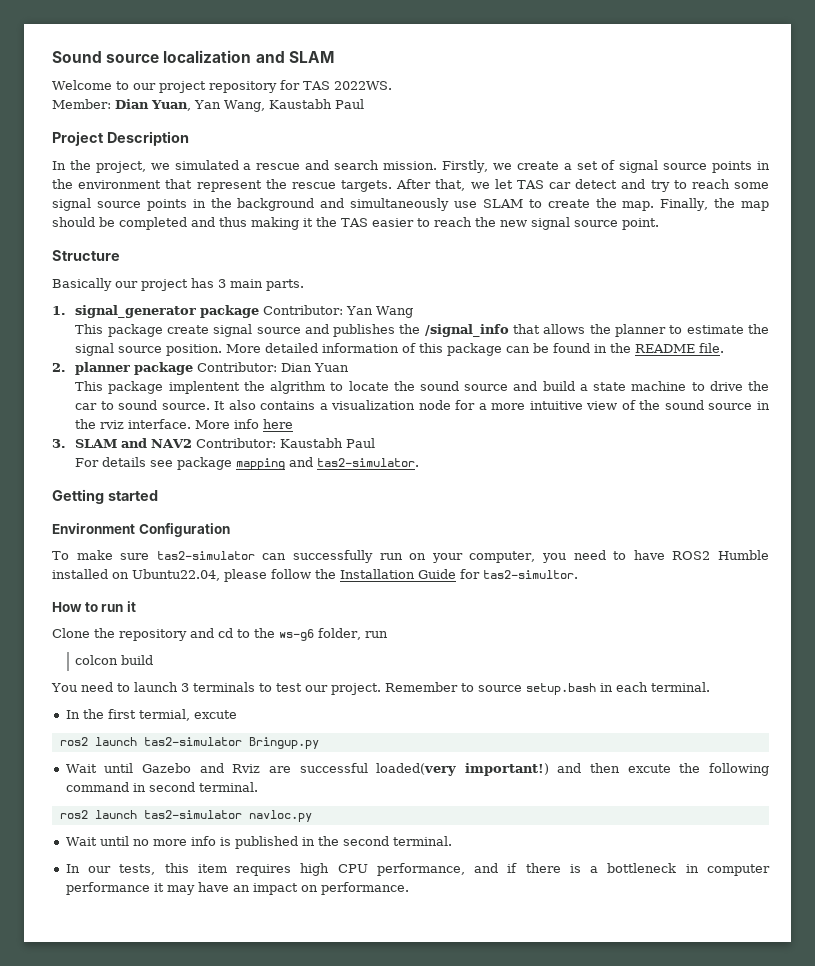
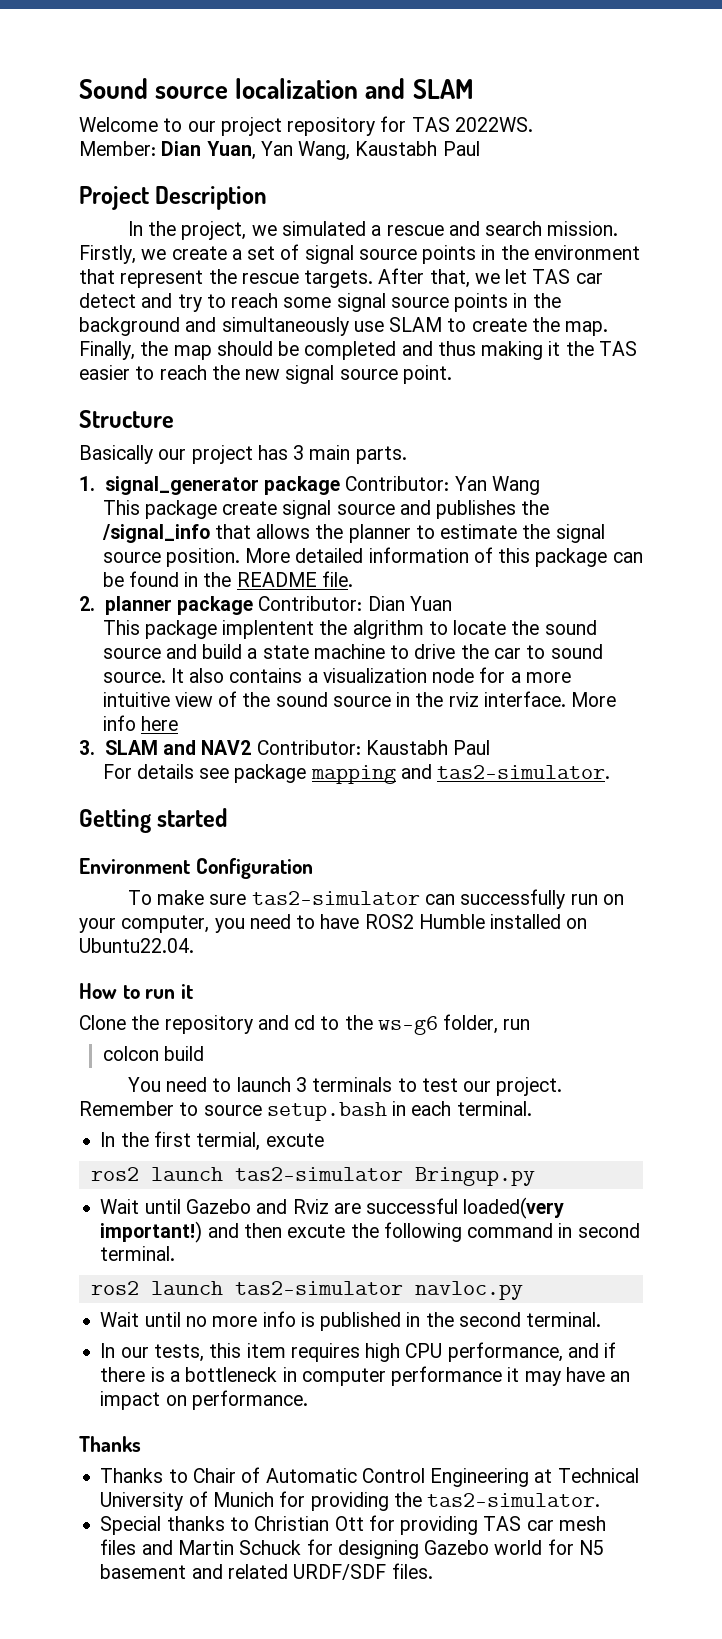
- To make sure tas2-simulator can successfully run on your computer, you need to have ROS2 Humble installed on Ubuntu22.04, please follow the Installation Guide for tas2-simultor.
+ To make sure tas2-simulator can successfully run on your computer, you need to have ROS2 Humble installed on Ubuntu22.04.
  In our tests, this item requires high CPU performance, and if there is a bottleneck in computer performance it may have an impact on performance.
+ Thanks
+ Thanks to Chair of Automatic Control Engineering at Technical University of Munich for providing the tas2-simulator.
+ Special thanks to Christian Ott for providing TAS car mesh files and Martin Schuck for designing Gazebo world for N5 basement and related URDF/SDF files.

